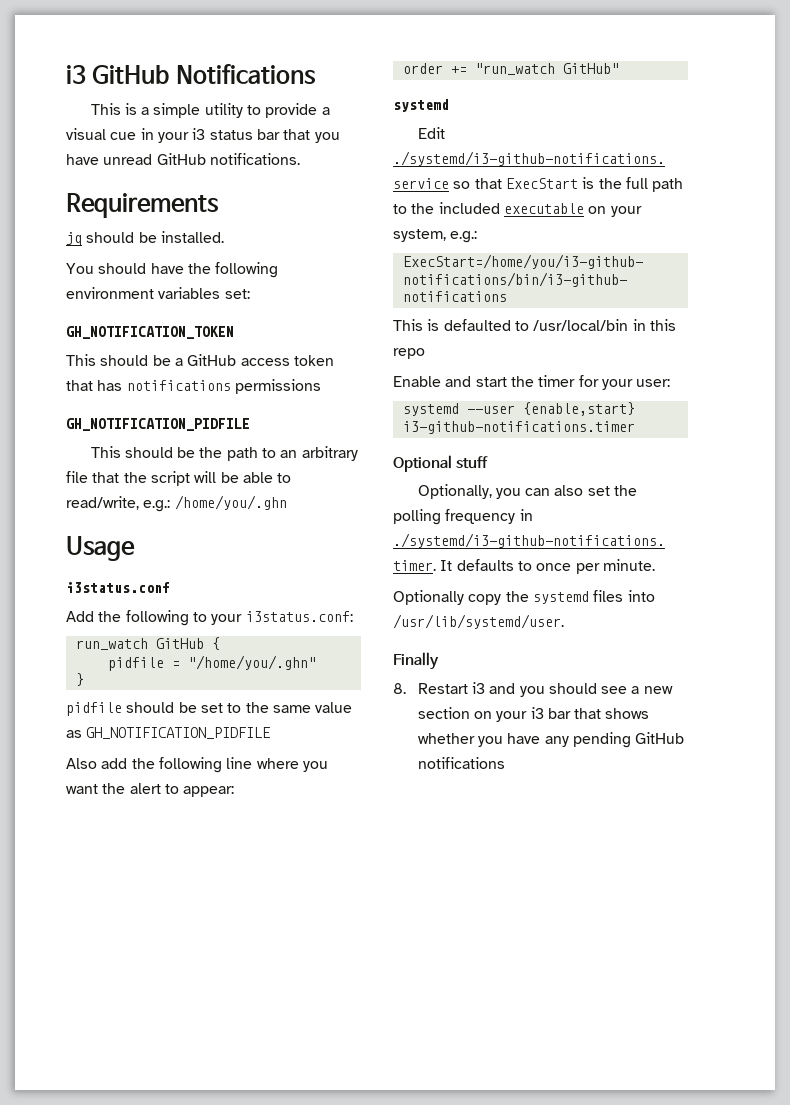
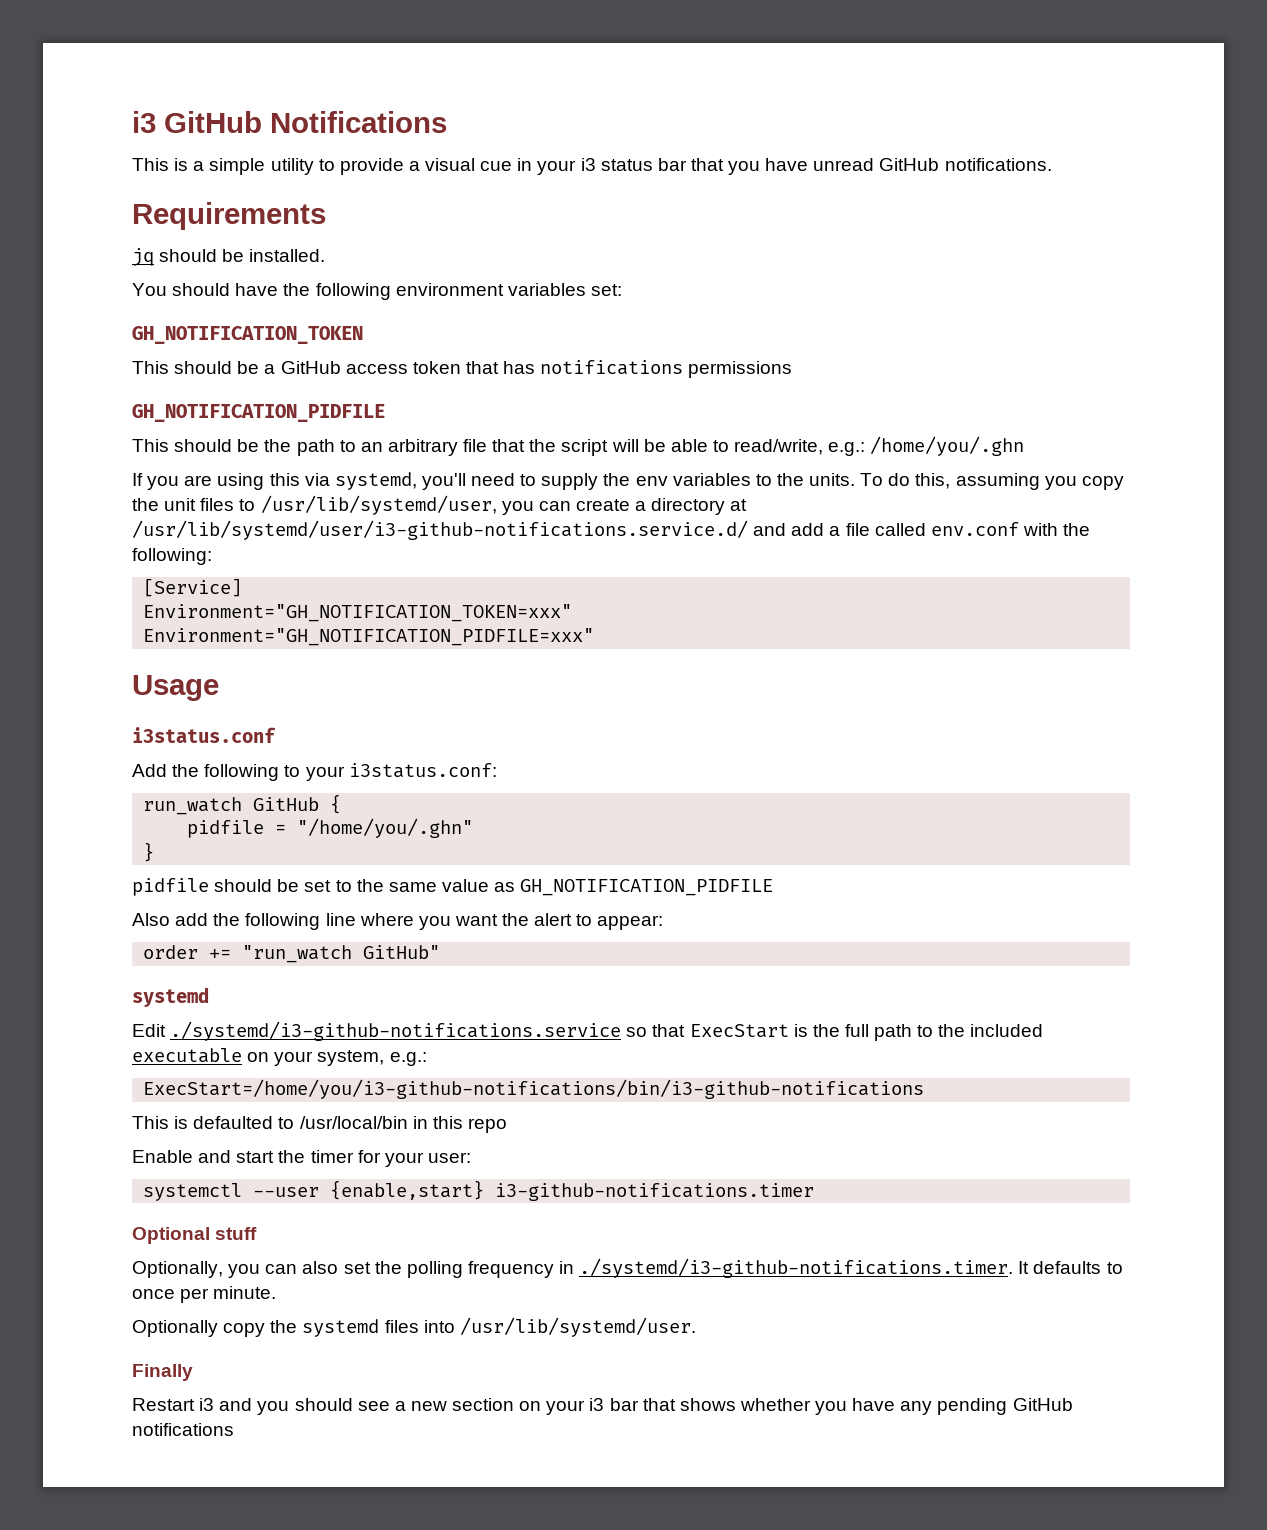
+ If you are using this via systemd, you'll need to supply the env variables to the units. To do this, assuming you copy the unit files to /usr/lib/systemd/user, you can create a directory at /usr/lib/systemd/user/i3-github-notifications.service.d/ and add a file called env.conf with the following:
+ [Service]
+ Environment="GH_NOTIFICATION_TOKEN=xxx"
+ Environment="GH_NOTIFICATION_PIDFILE=xxx"
- systemd --user {enable,start} i3-github-notifications.timer
+ systemctl --user {enable,start} i3-github-notifications.timer
- 8. Restart i3 and you should see a new section on your i3 bar that shows whether you have any pending GitHub notifications
+ Restart i3 and you should see a new section on your i3 bar that shows whether you have any pending GitHub notifications

